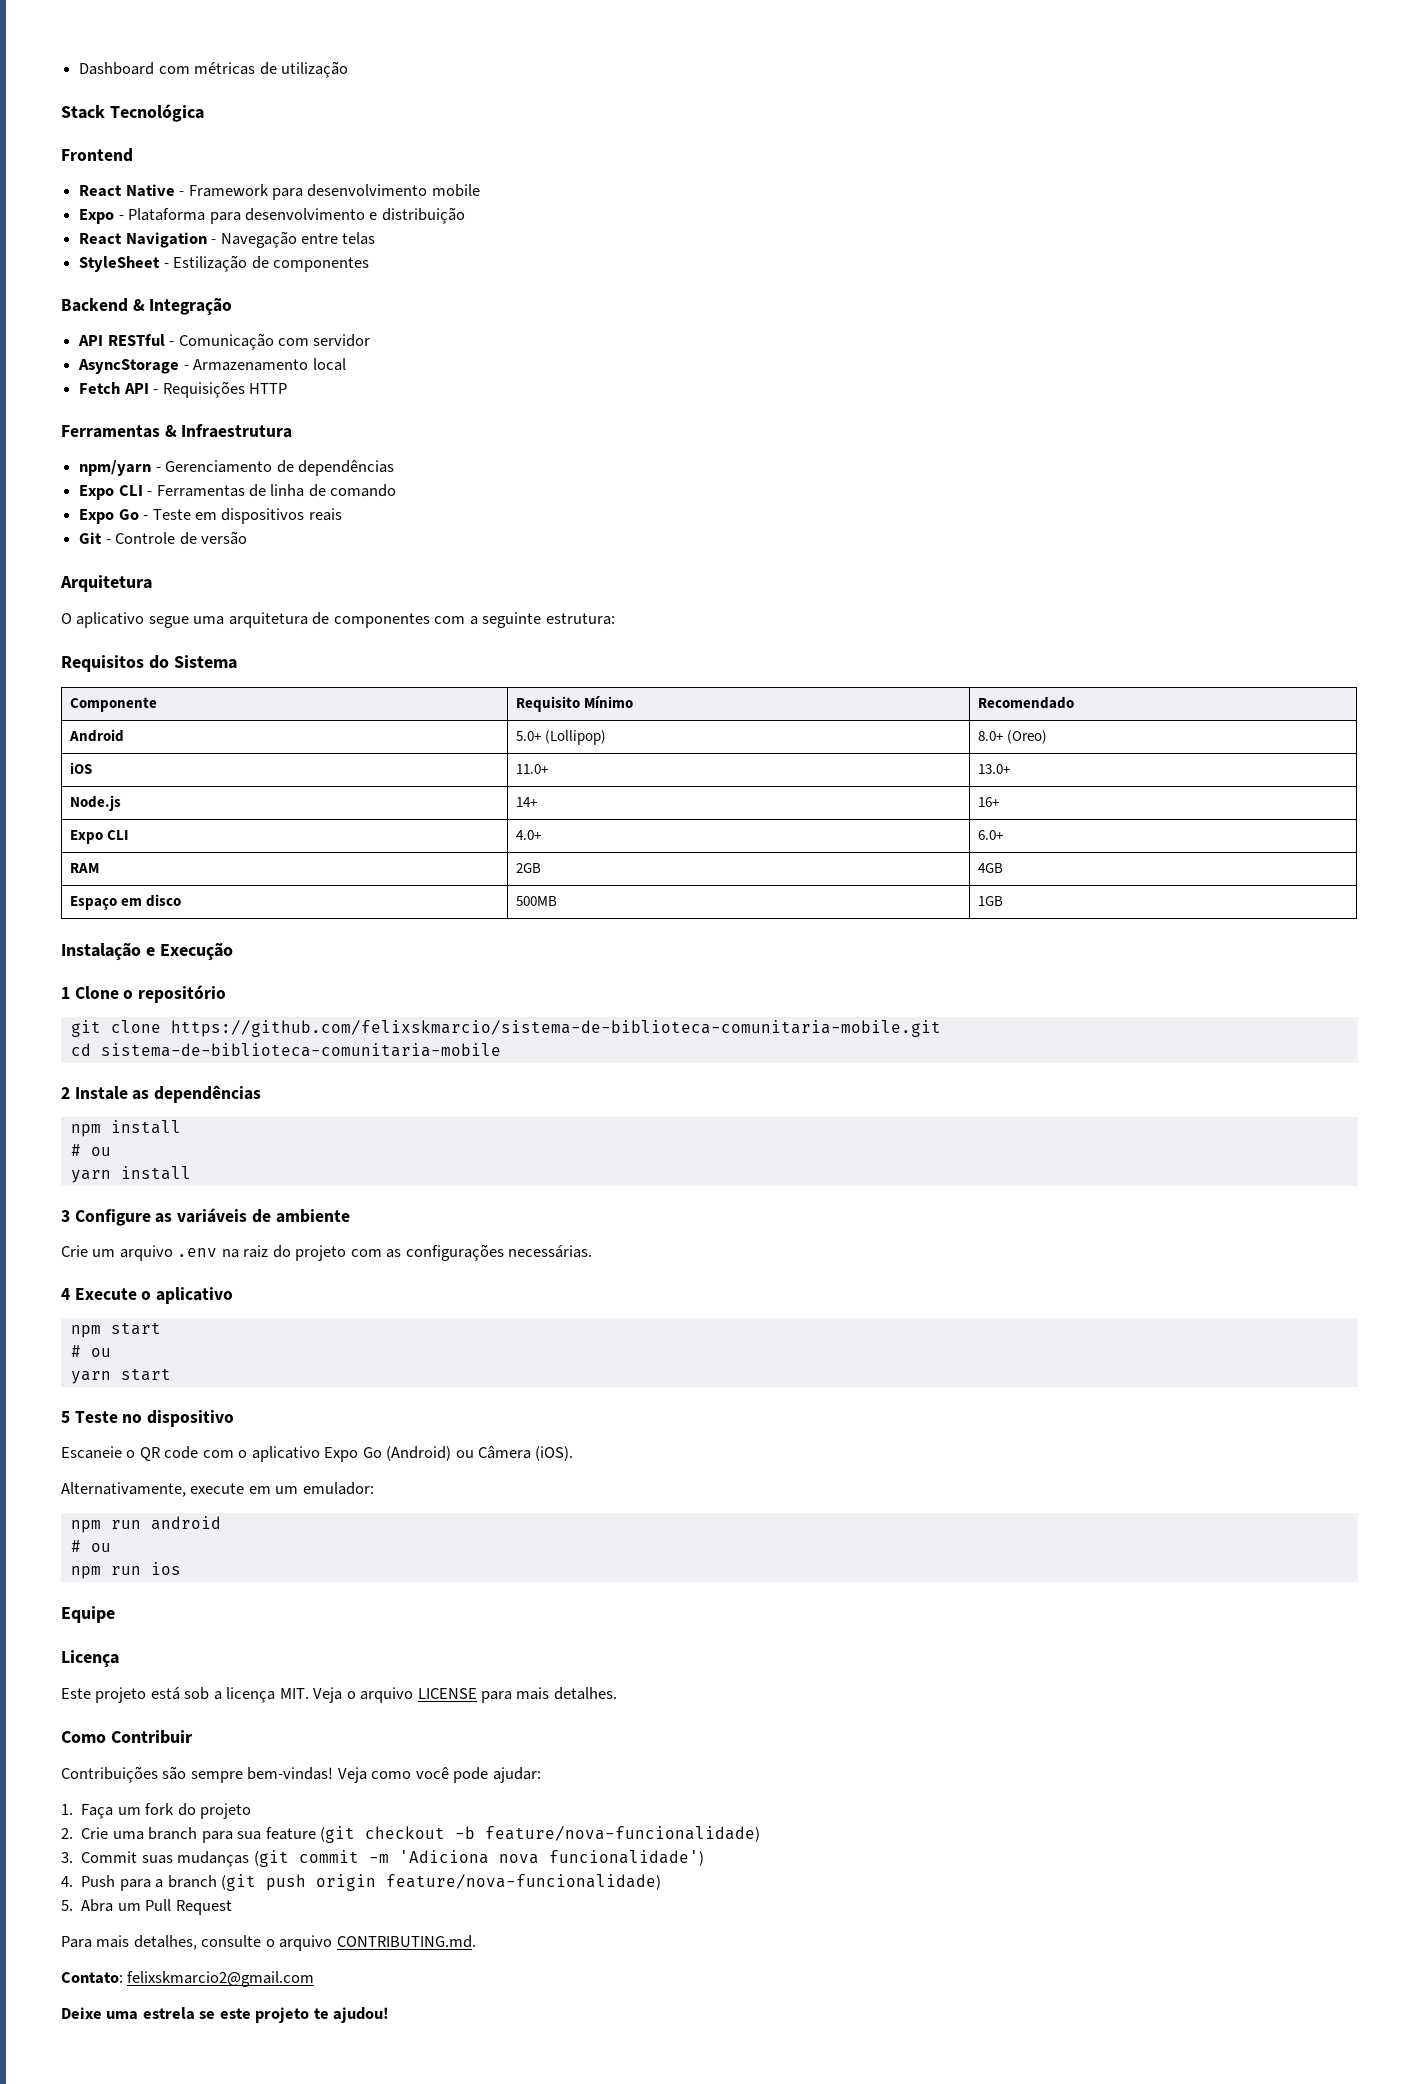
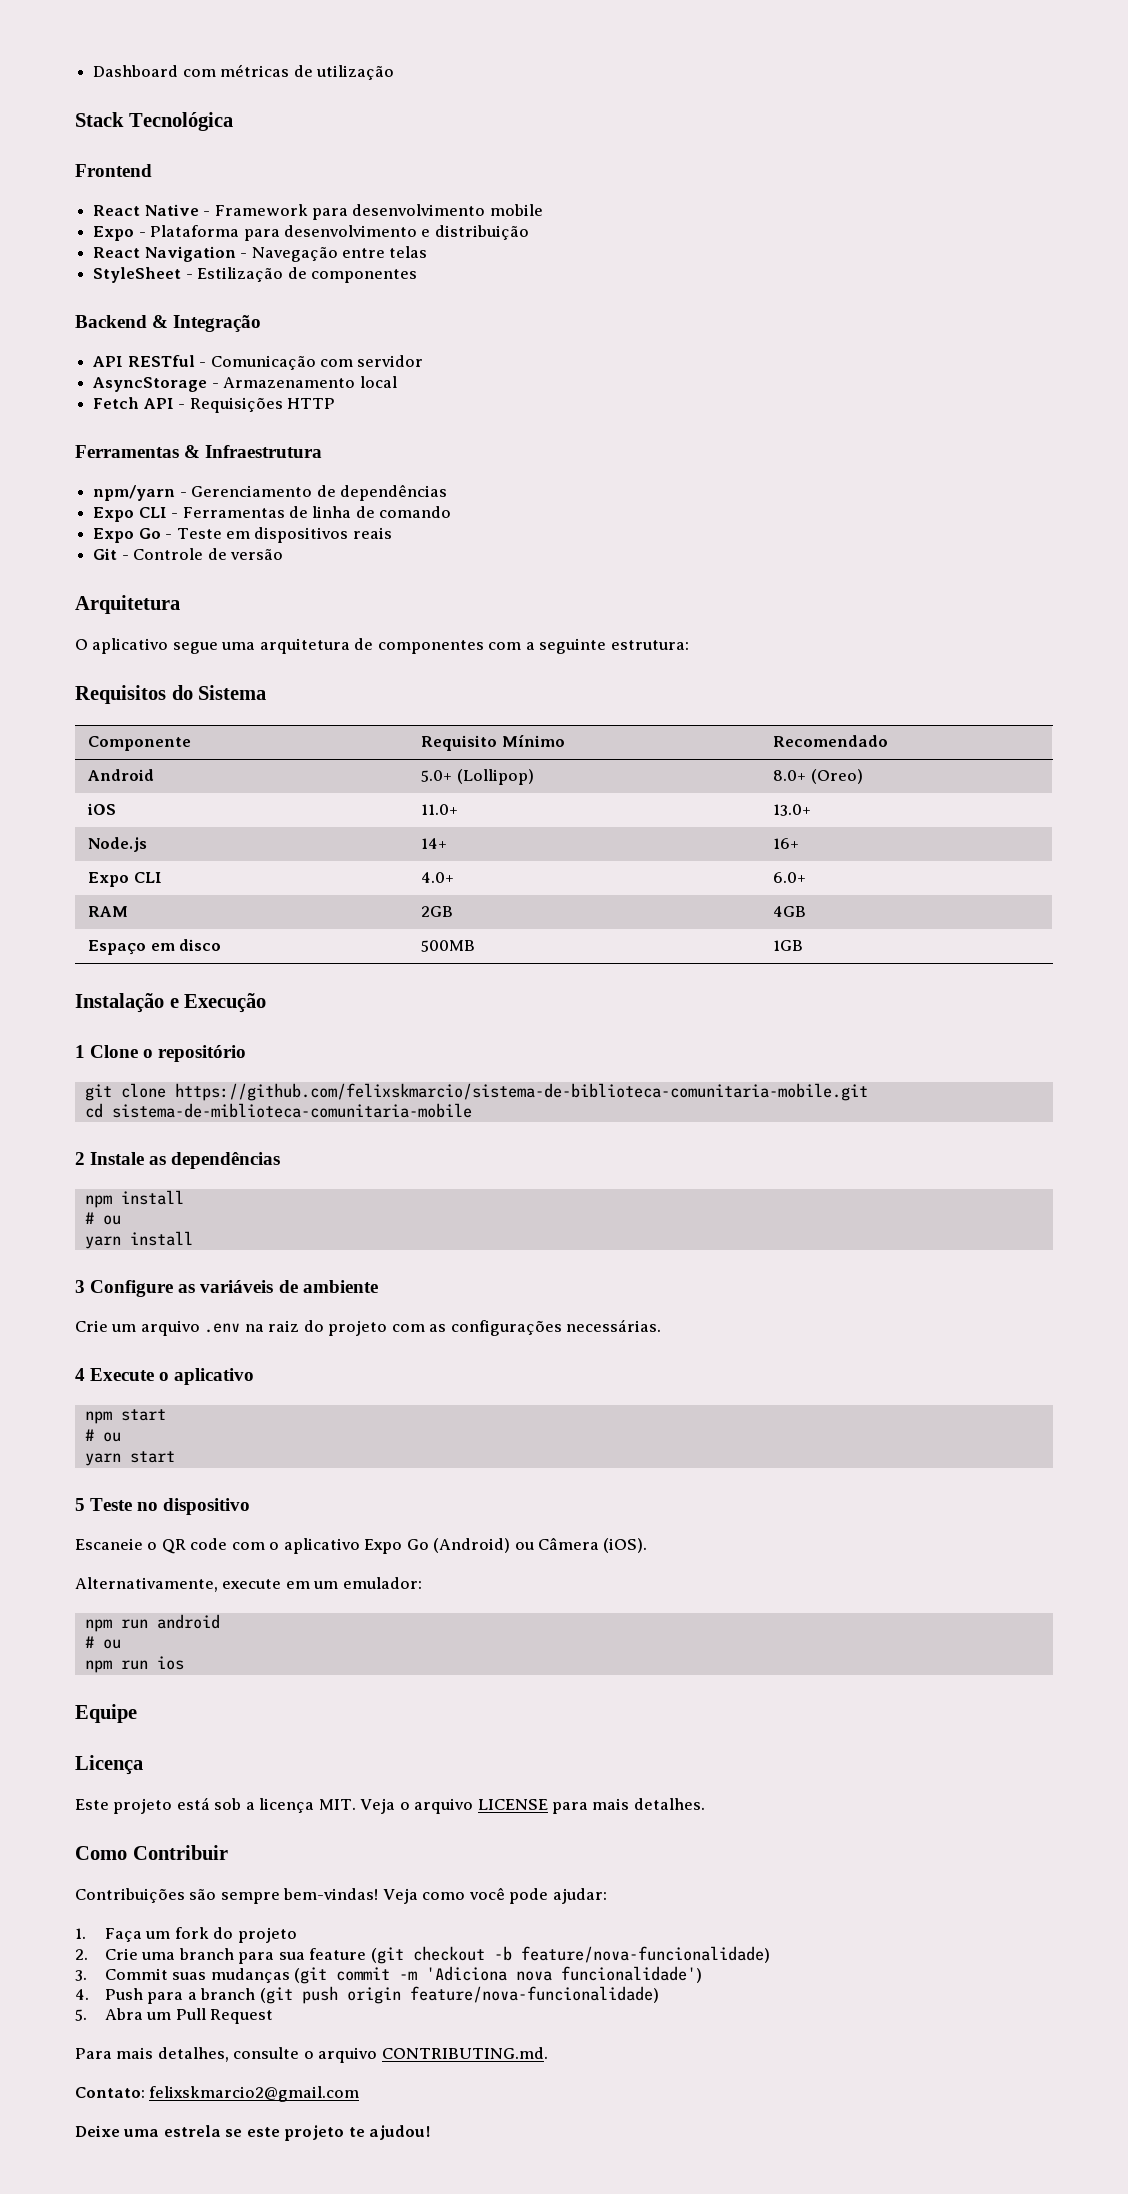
- cd sistema-de-biblioteca-comunitaria-mobile
+ cd sistema-de-miblioteca-comunitaria-mobile

